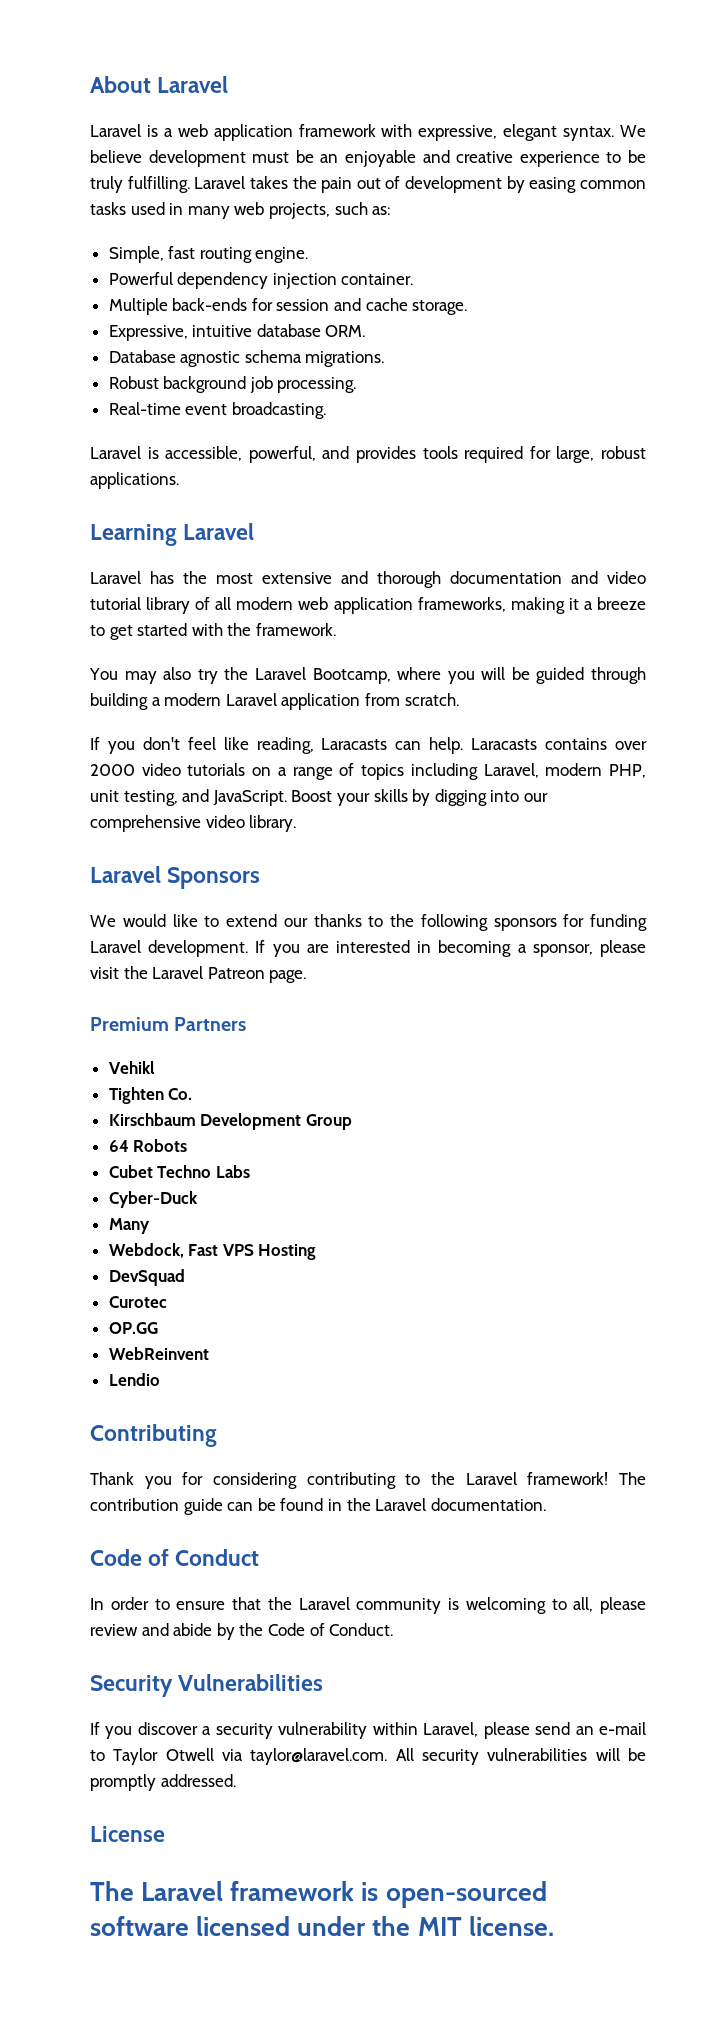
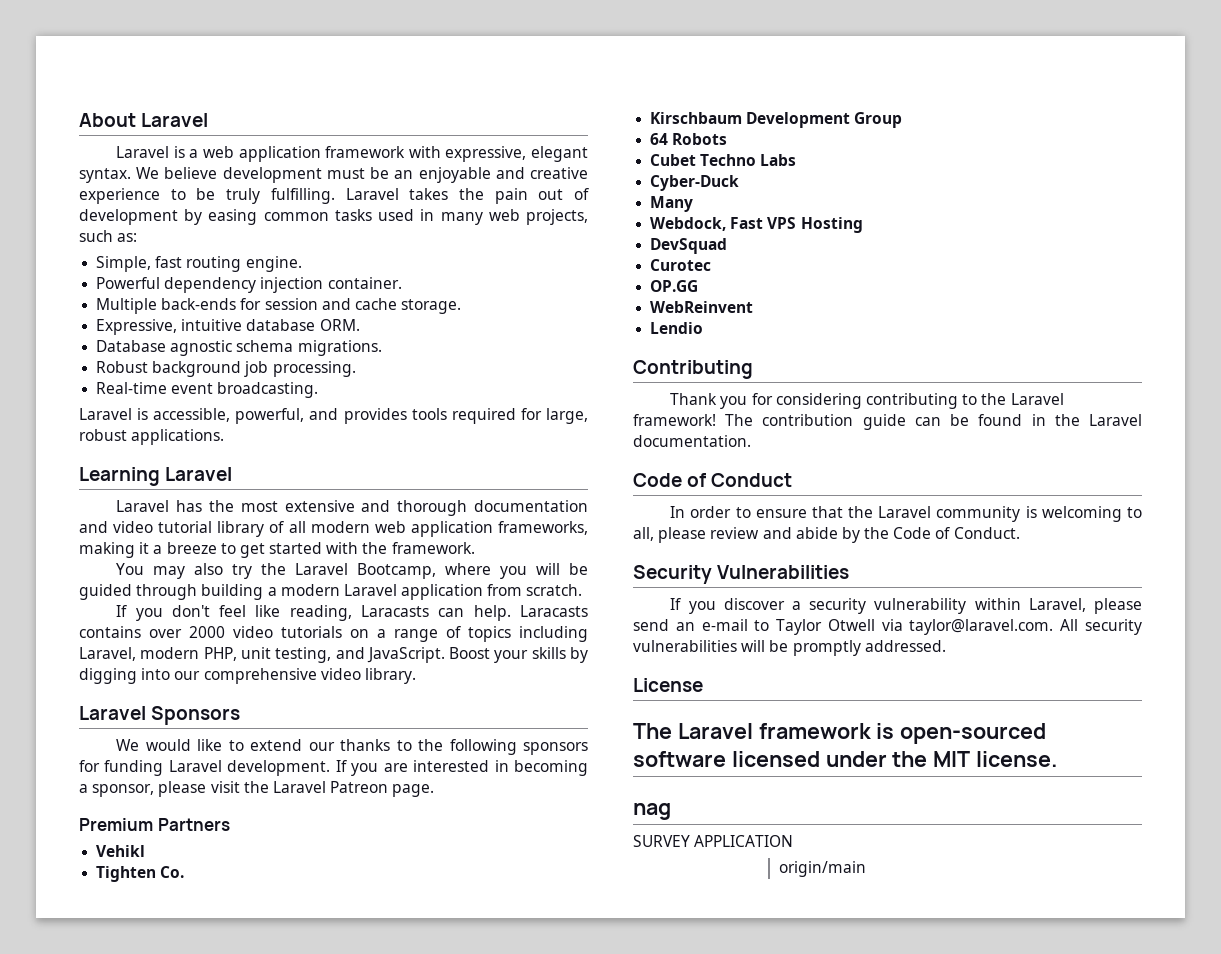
+ nag
+ SURVEY APPLICATION
+ origin/main

